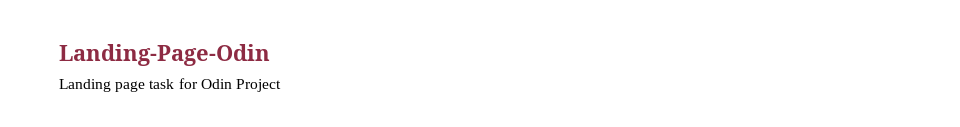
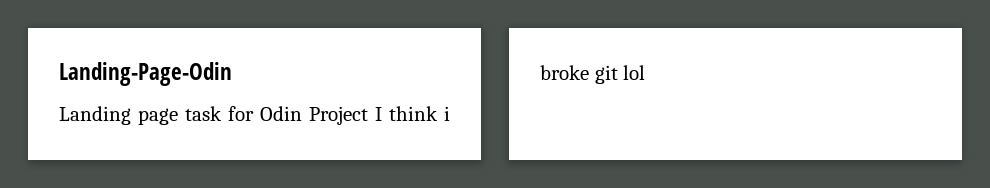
- Landing page task for Odin Project
+ Landing page task for Odin Project I think i broke git lol

